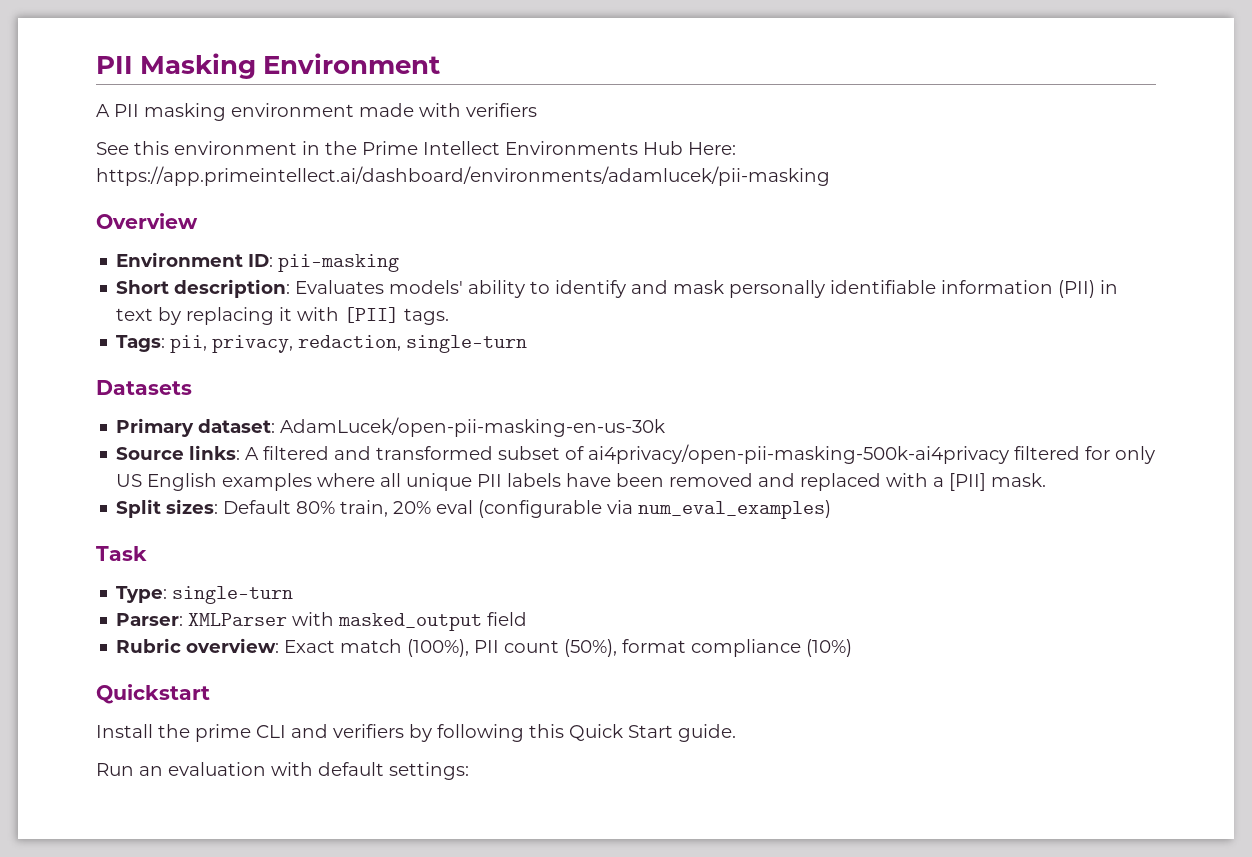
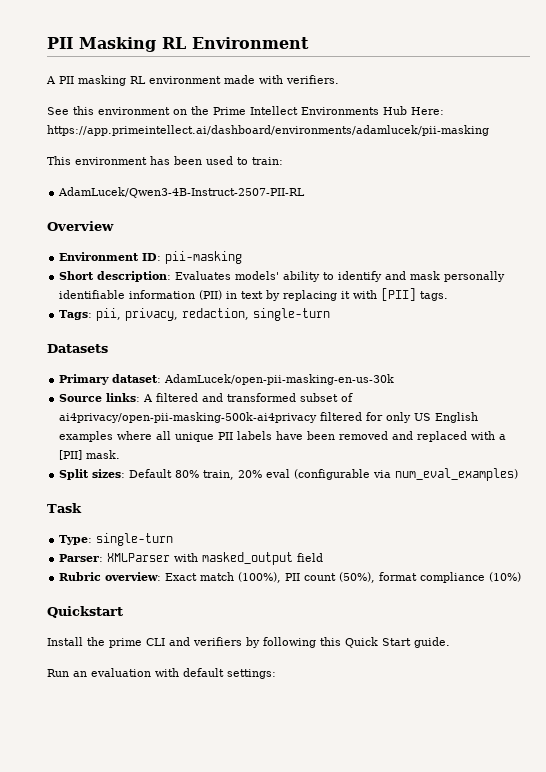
- PII Masking Environment
+ PII Masking RL Environment
- A PII masking environment made with verifiers
+ A PII masking RL environment made with verifiers.
- See this environment in the Prime Intellect Environments Hub Here: https://app.primeintellect.ai/dashboard/environments/adamlucek/pii-masking
+ See this environment on the Prime Intellect Environments Hub Here: https://app.primeintellect.ai/dashboard/environments/adamlucek/pii-masking
+ This environment has been used to train:
+ AdamLucek/Qwen3-4B-Instruct-2507-PII-RL

